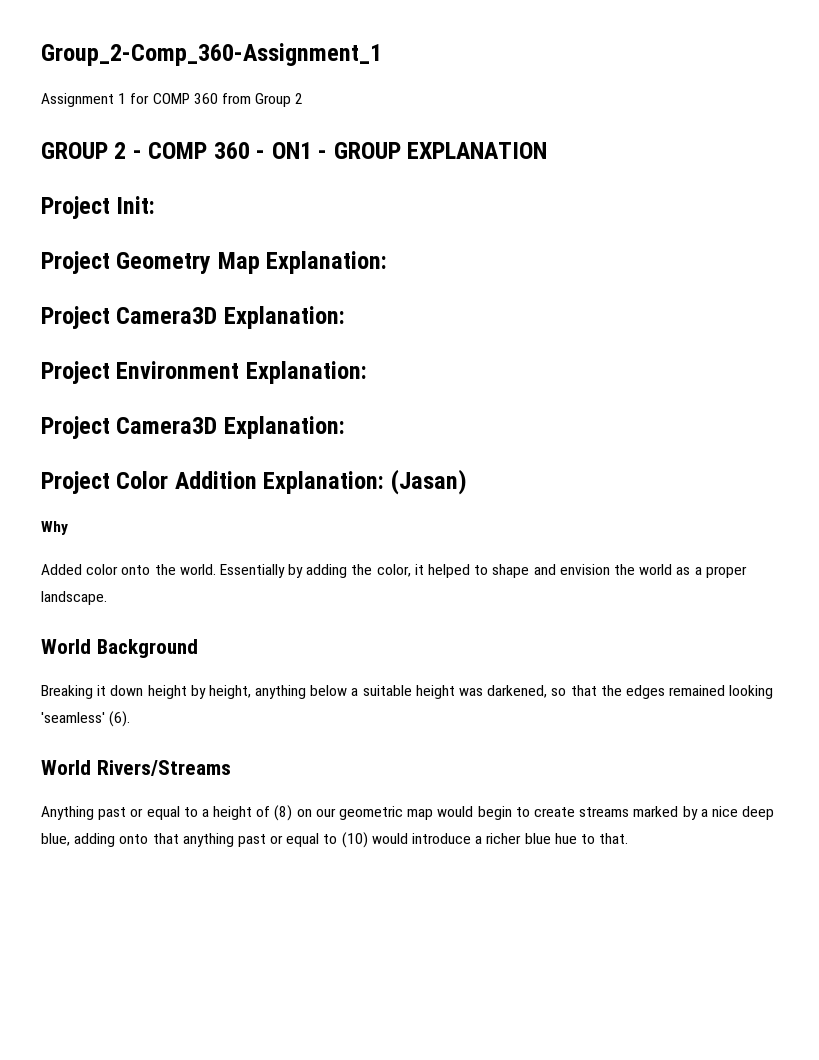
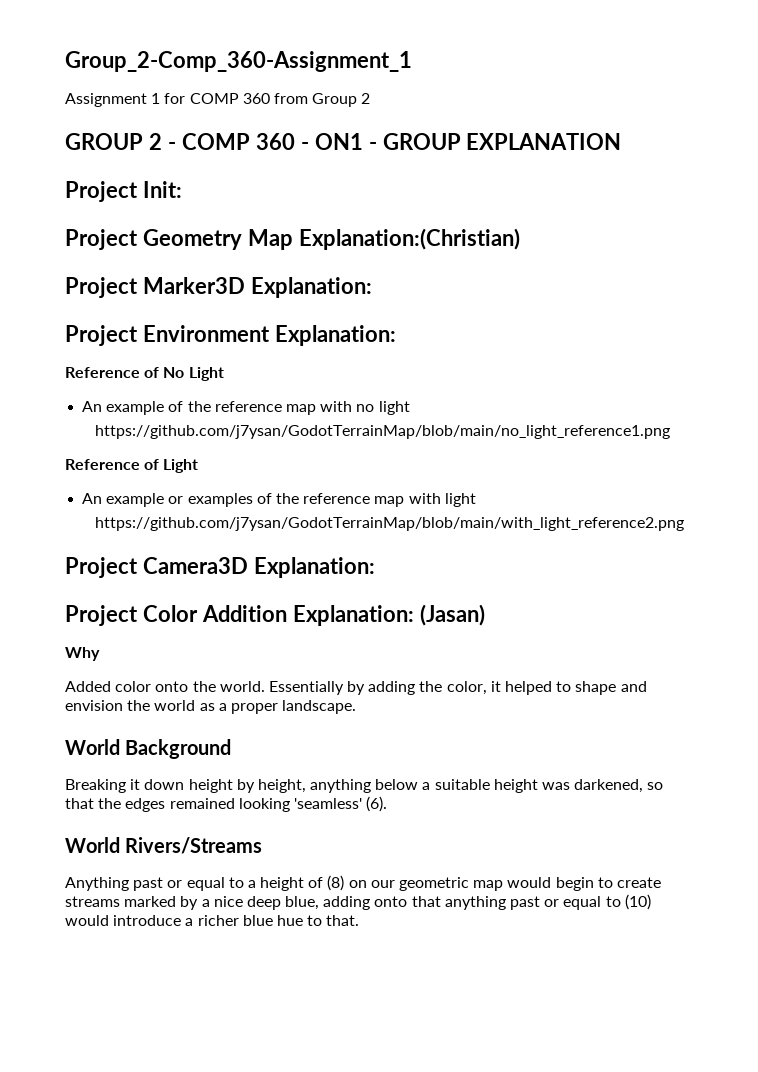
- Project Geometry Map Explanation:
- Project Camera3D Explanation:
+ Project Geometry Map Explanation:(Christian)
+ Project Marker3D Explanation:
+ Reference of No Light
+ An example of the reference map with no light
+ https://github.com/j7ysan/GodotTerrainMap/blob/main/no_light_reference1.png
+ Reference of Light
+ An example or examples of the reference map with light
+ https://github.com/j7ysan/GodotTerrainMap/blob/main/with_light_reference2.png

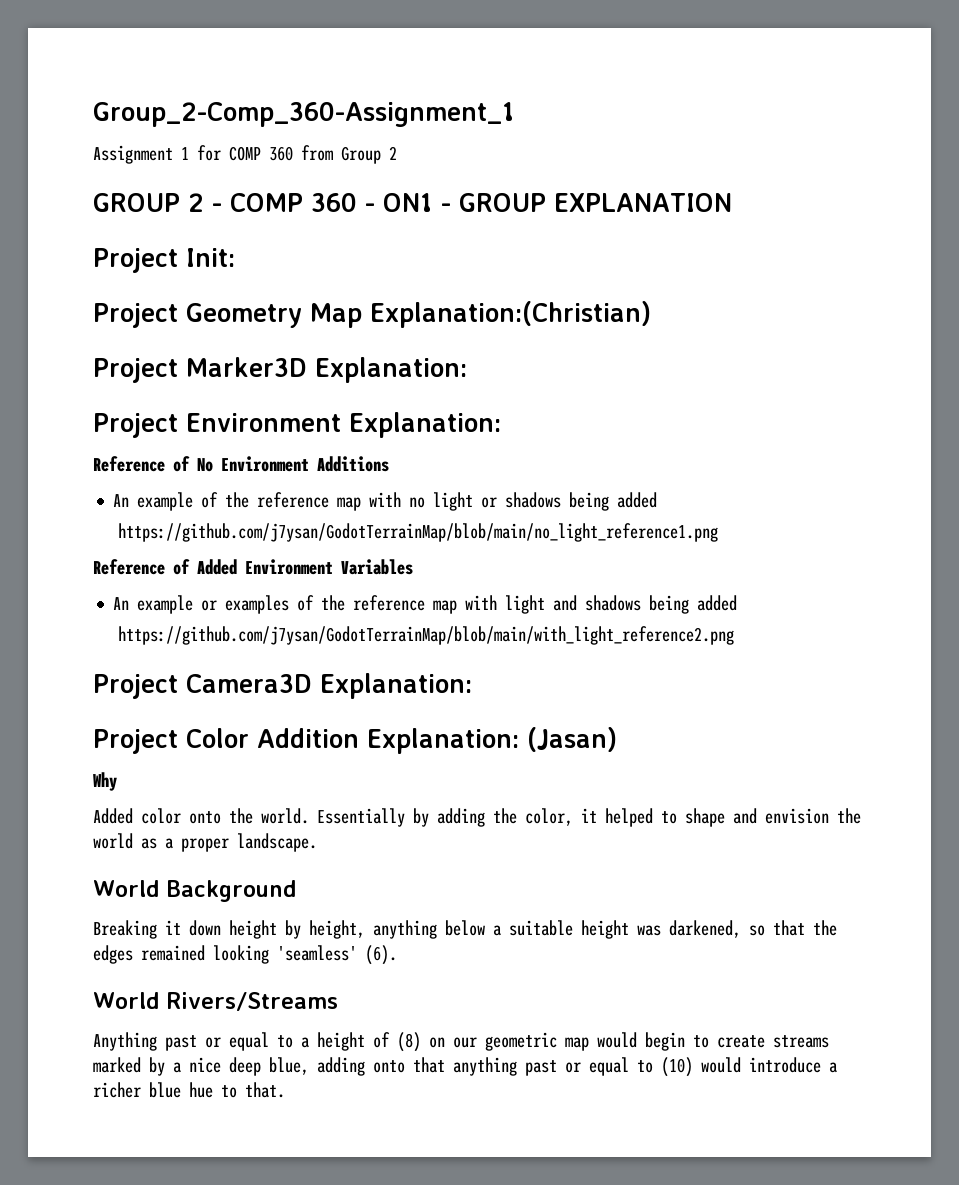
- Reference of No Light
+ Reference of No Environment Additions
- An example of the reference map with no light
+ An example of the reference map with no light or shadows being added
- Reference of Light
+ Reference of Added Environment Variables
- An example or examples of the reference map with light
+ An example or examples of the reference map with light and shadows being added

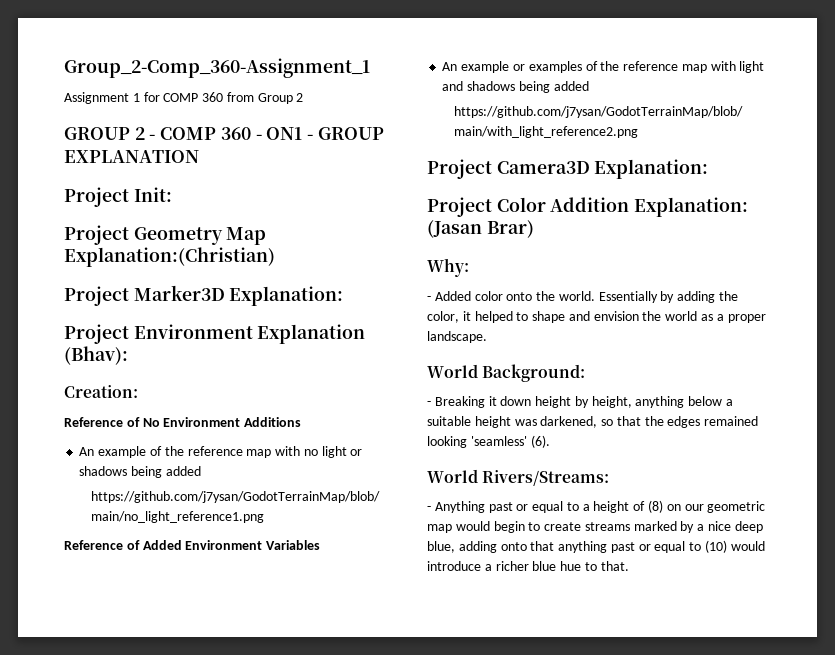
- Project Environment Explanation:
+ Project Environment Explanation (Bhav):
+ Creation:
- Project Color Addition Explanation: (Jasan)
- Why
- Added color onto the world.
+ Project Color Addition Explanation: (Jasan Brar)
+ Why:
+ - Added color onto the world.
- World Background
- Breaking it down height by height, anything below a suitable height was darkened, so that the edges remained looking 'seamless' (6).
+ World Background:
+ - Breaking it down height by height, anything below a suitable height was darkened, so that the edges remained looking 'seamless' (6).
- World Rivers/Streams
- Anything past or equal to a height of (8) on our geometric map would begin to create streams marked by a nice deep blue, adding onto that anything past or equal to (10) would introduce a richer blue hue to that.
+ World Rivers/Streams:
+ - Anything past or equal to a height of (8) on our geometric map would begin to create streams marked by a nice deep blue, adding onto that anything past or equal to (10) would introduce a richer blue hue to that.

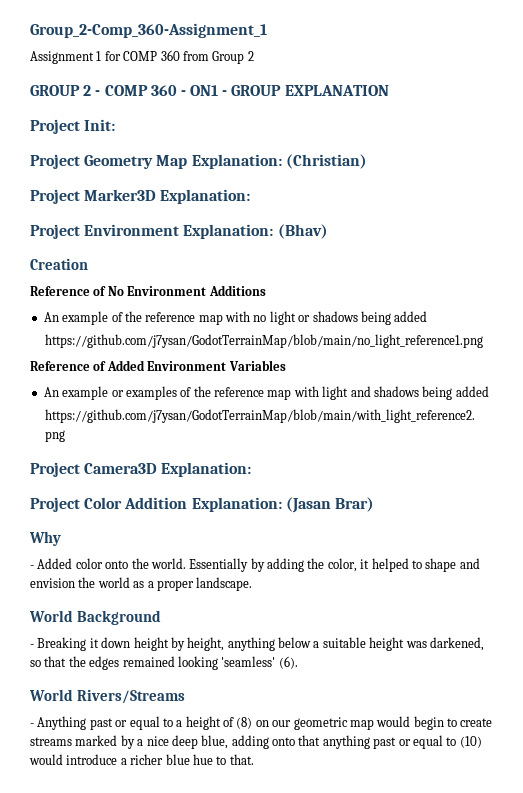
- Project Geometry Map Explanation:(Christian)
+ Project Geometry Map Explanation: (Christian)
- Project Environment Explanation (Bhav):
- Creation:
+ Project Environment Explanation: (Bhav)
+ Creation
- Why:
+ Why
- World Background:
+ World Background
- World Rivers/Streams:
+ World Rivers/Streams

